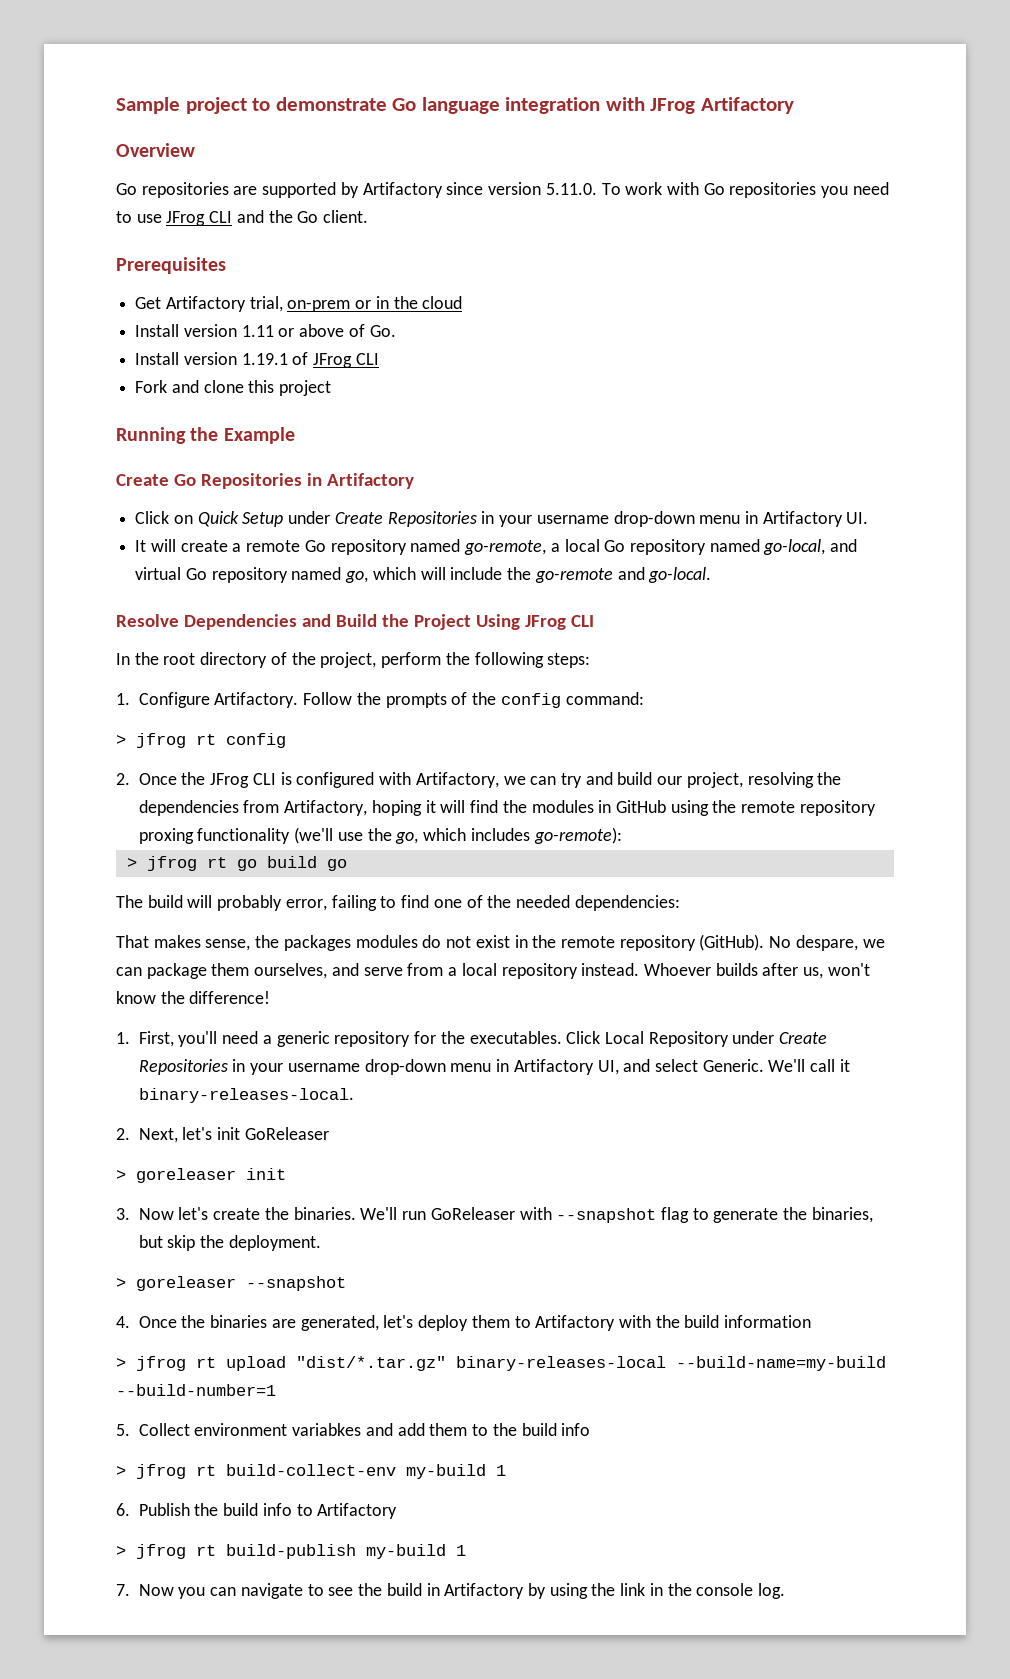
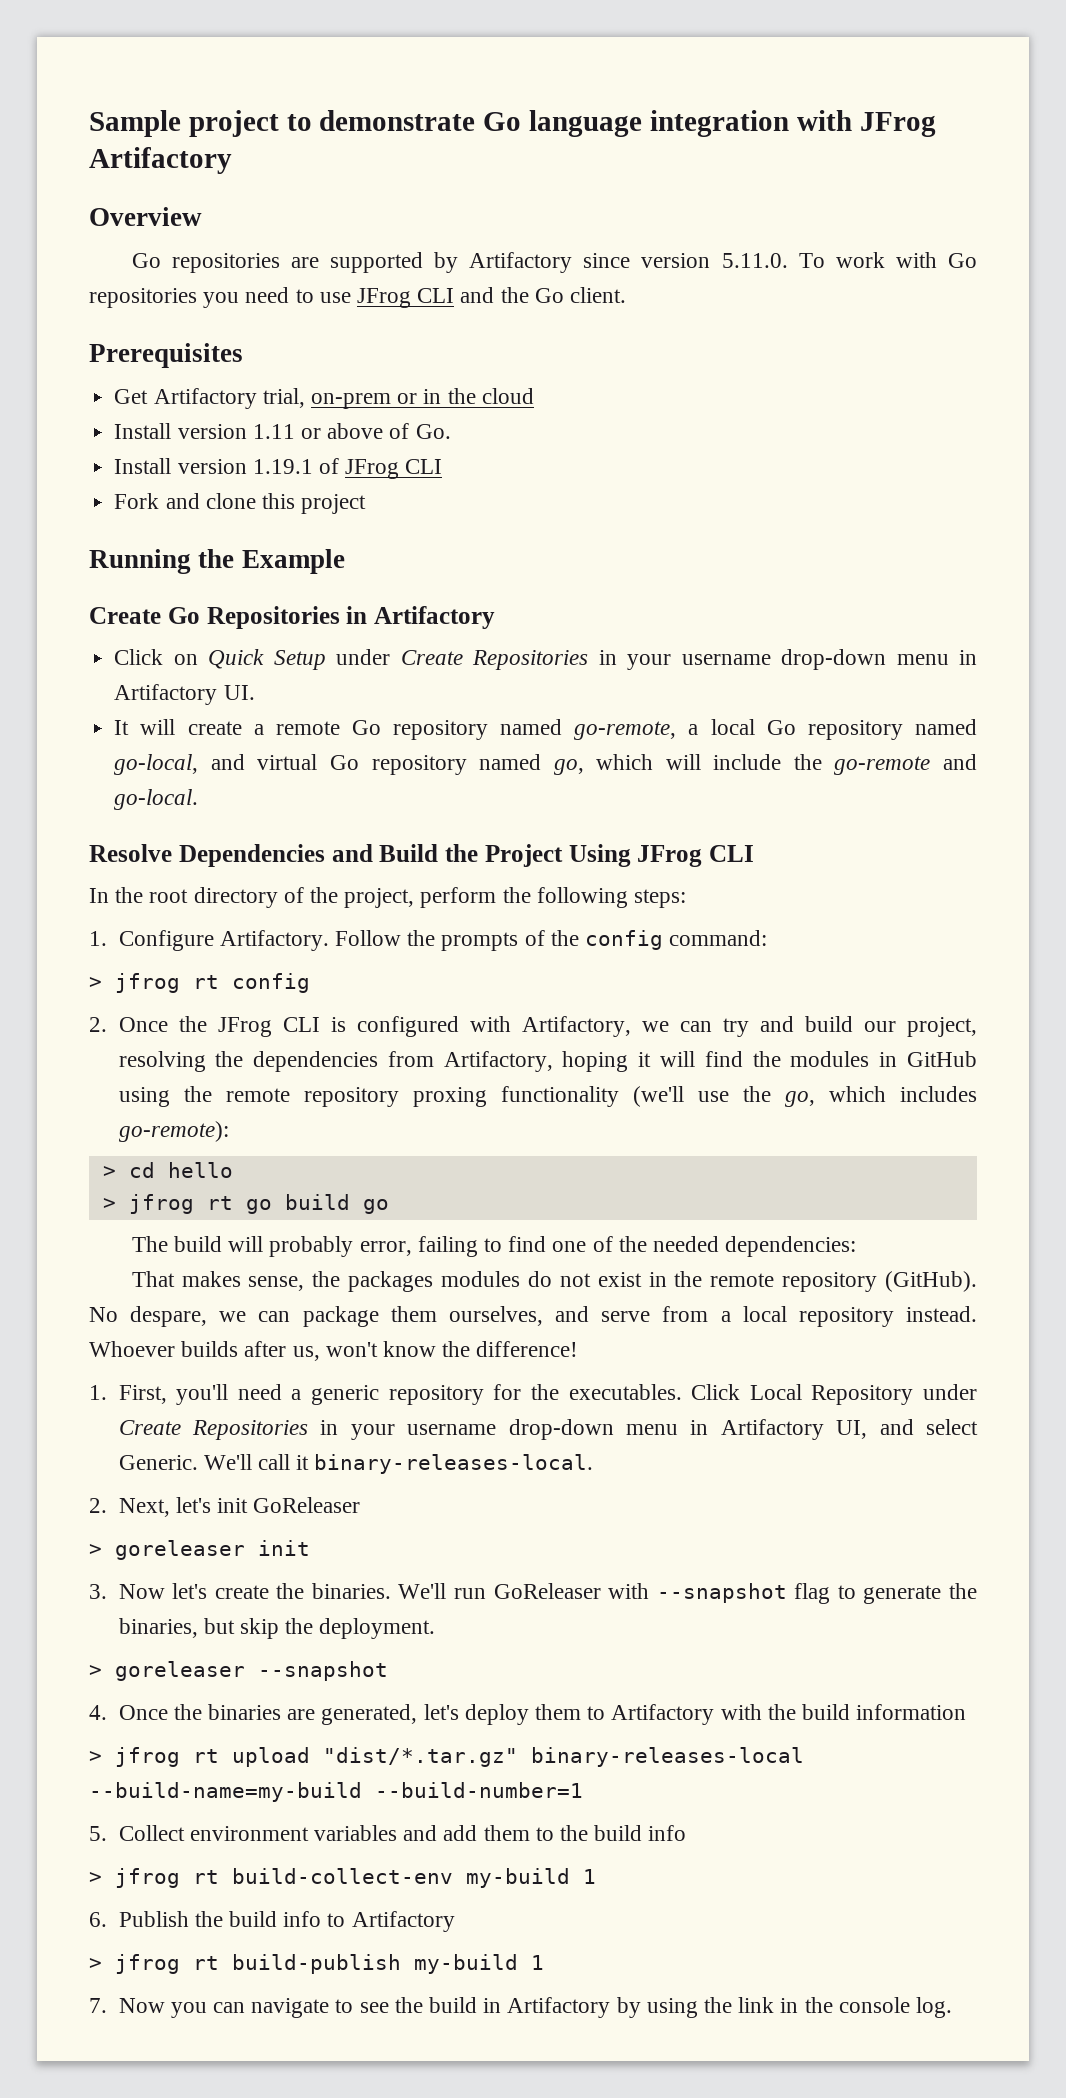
+ > cd hello
- 5. Collect environment variabkes and add them to the build info
+ 5. Collect environment variables and add them to the build info

